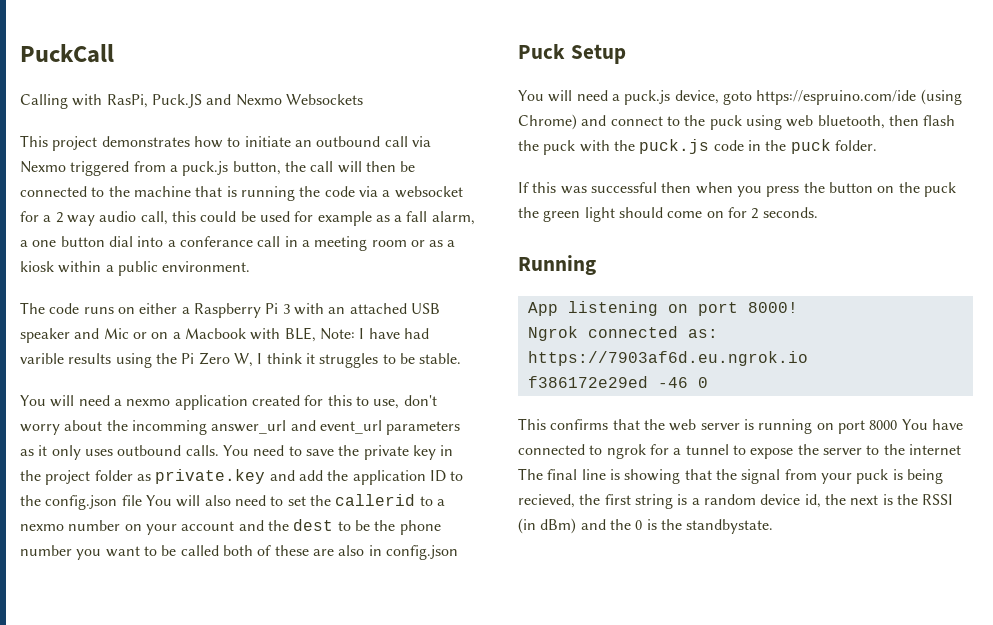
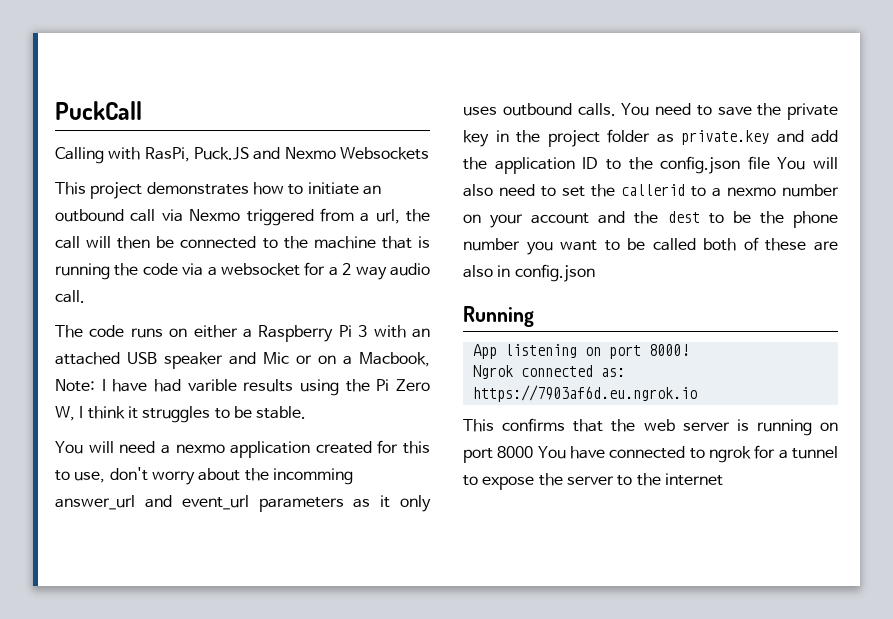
- This project demonstrates how to initiate an outbound call via Nexmo triggered from a puck.js button, the call will then be connected to the machine that is running the code via a websocket for a 2 way audio call, this could be used for example as a fall alarm, a one button dial into a conferance call in a meeting room or as a kiosk within a public environment.
+ This project demonstrates how to initiate an outbound call via Nexmo triggered from a url, the call will then be connected to the machine that is running the code via a websocket for a 2 way audio call.
- The code runs on either a Raspberry Pi 3 with an attached USB speaker and Mic or on a Macbook with BLE, Note: I have had varible results using the Pi Zero W, I think it struggles to be stable.
+ The code runs on either a Raspberry Pi 3 with an attached USB speaker and Mic or on a Macbook, Note: I have had varible results using the Pi Zero W, I think it struggles to be stable.
- Puck Setup
- You will need a puck.js device, goto https://espruino.com/ide (using Chrome) and connect to the puck using web bluetooth, then flash the puck with the puck.js code in the puck folder.
- If this was successful then when you press the button on the puck the green light should come on for 2 seconds.
- f386172e29ed -46 0
- This confirms that the web server is running on port 8000 You have connected to ngrok for a tunnel to expose the server to the internet The final line is showing that the signal from your puck is being recieved, the first string is a random device id, the next is the RSSI (in dBm) and the 0 is the standbystate.
+ This confirms that the web server is running on port 8000 You have connected to ngrok for a tunnel to expose the server to the internet

